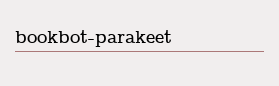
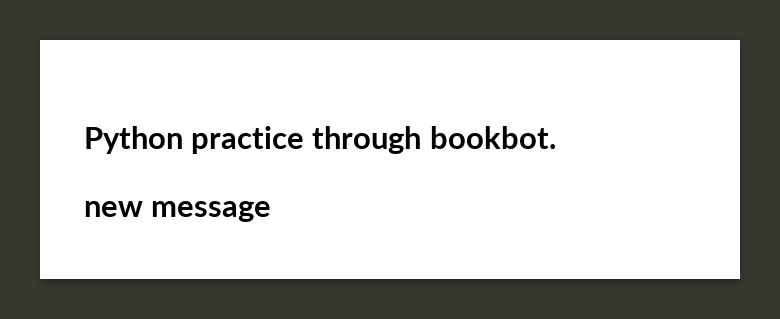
- bookbot-parakeet
+ Python practice through bookbot.
+ new message

